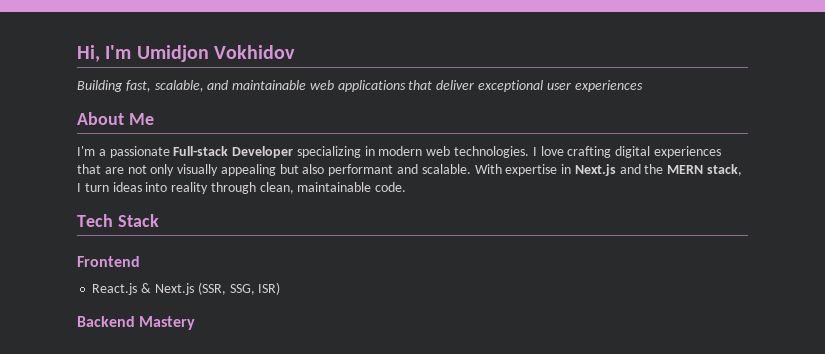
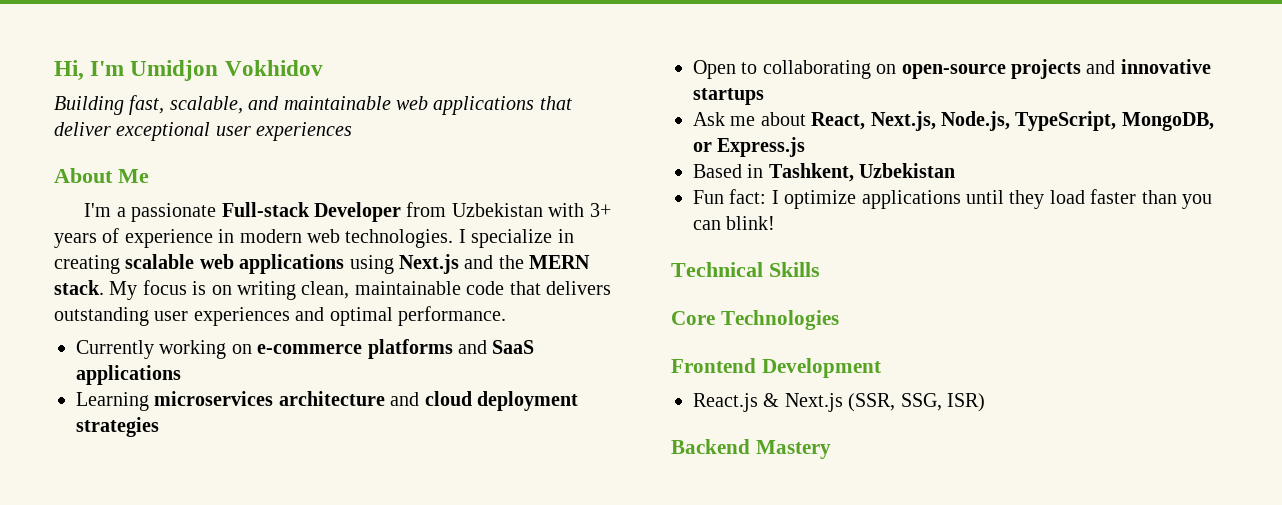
- I'm a passionate Full-stack Developer specializing in modern web technologies.
+ I'm a passionate Full-stack Developer from Uzbekistan with 3+ years of experience in modern web technologies.
- I love crafting digital experiences that are not only visually appealing but also performant and scalable. With expertise in Next.js and the MERN stack, I turn ideas into reality through clean, maintainable code.
- Tech Stack
+ I specialize in creating scalable web applications using Next.js and the MERN stack. My focus is on writing clean, maintainable code that delivers outstanding user experiences and optimal performance.
+ Currently working on e-commerce platforms and SaaS applications
+ Learning microservices architecture and cloud deployment strategies
+ Open to collaborating on open-source projects and innovative startups
+ Ask me about React, Next.js, Node.js, TypeScript, MongoDB, or Express.js
+ Based in Tashkent, Uzbekistan
+ Fun fact: I optimize applications until they load faster than you can blink!
+ Technical Skills
+ Core Technologies
- Frontend
+ Frontend Development

